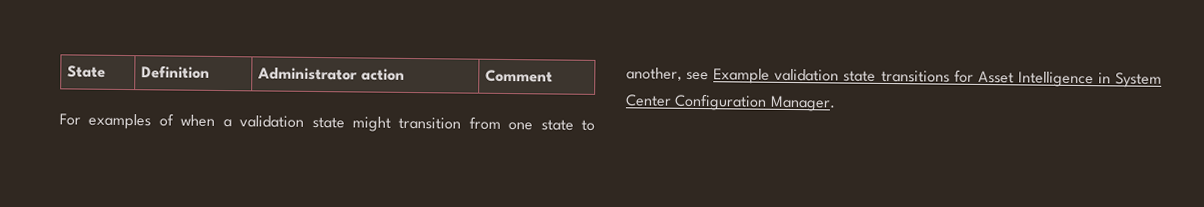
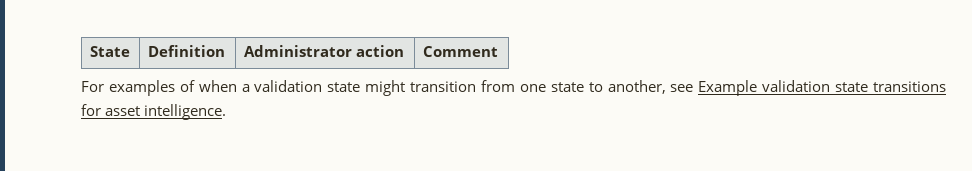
- For examples of when a validation state might transition from one state to another, see Example validation state transitions for Asset Intelligence in System Center Configuration Manager.
+ For examples of when a validation state might transition from one state to another, see Example validation state transitions for asset intelligence.

